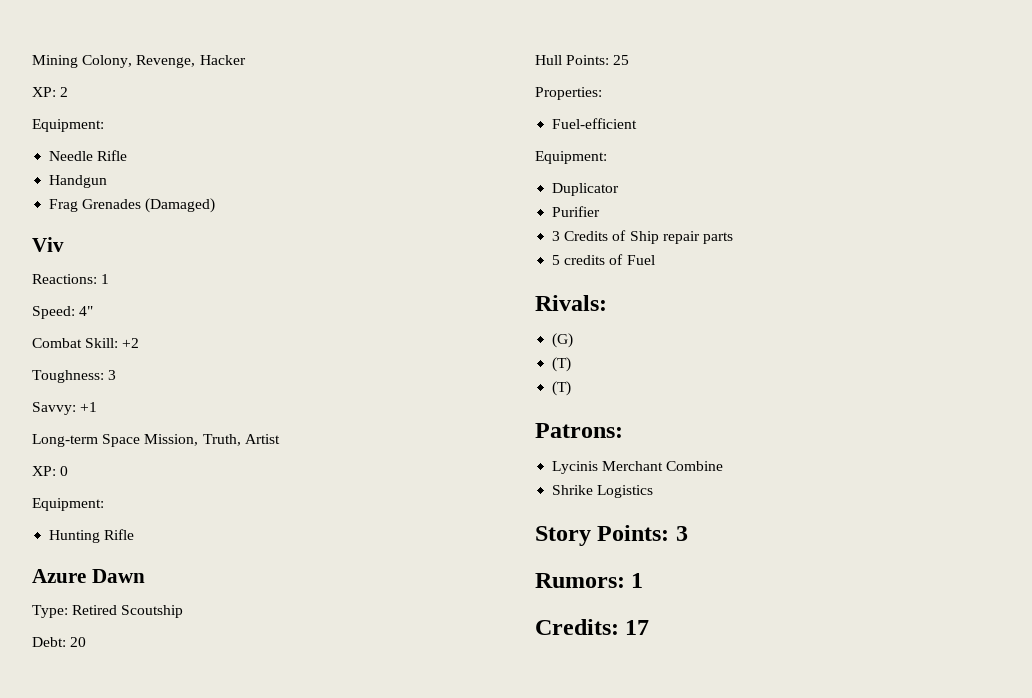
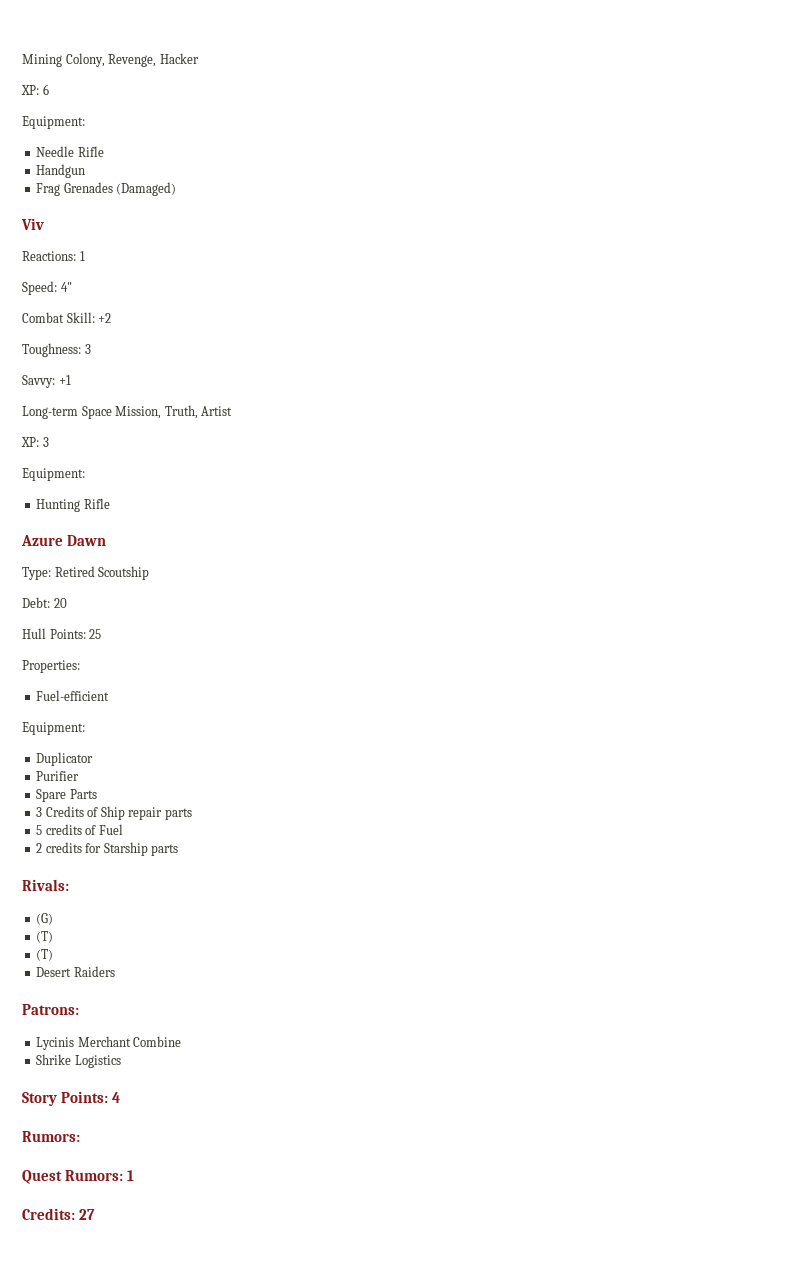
- XP: 2
+ XP: 6
- XP: 0
+ XP: 3
+ Spare Parts
+ 2 credits for Starship parts
+ Desert Raiders
- Story Points: 3
- Rumors: 1
+ Story Points: 4
+ Rumors:
+ Quest Rumors: 1
- Credits: 17
+ Credits: 27

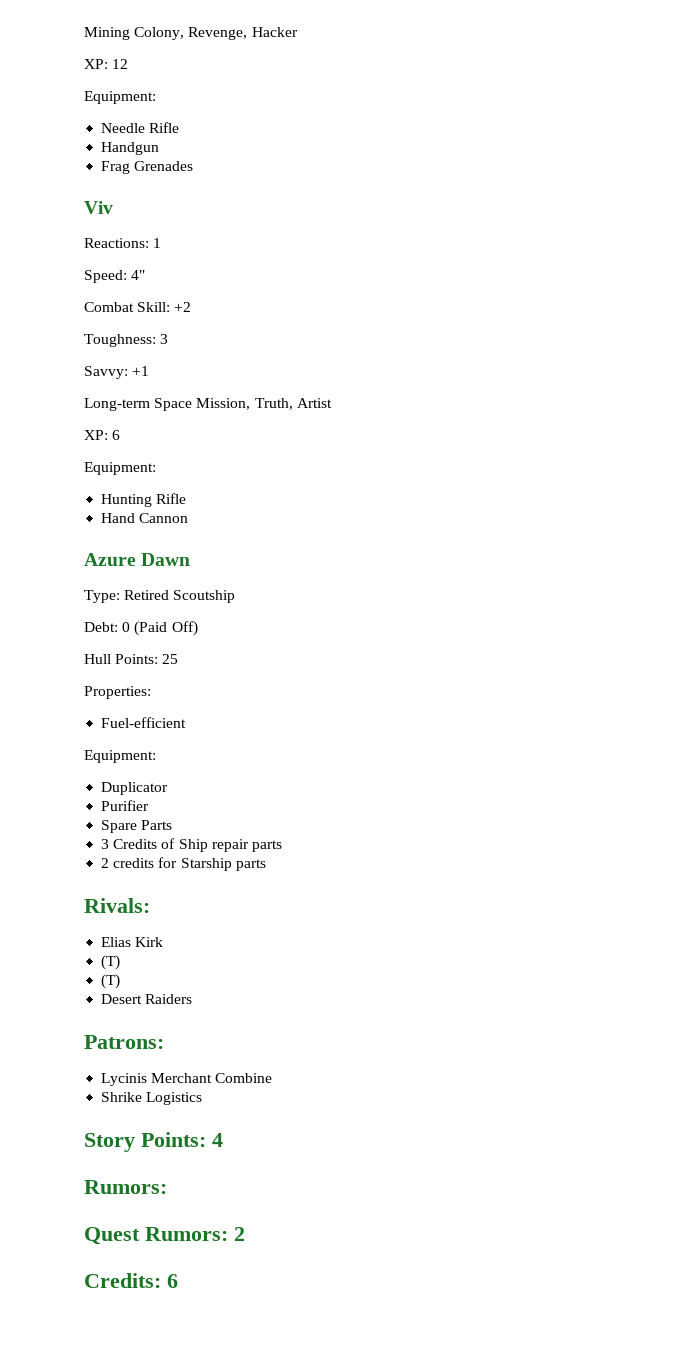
- XP: 6
+ XP: 12
- Frag Grenades (Damaged)
+ Frag Grenades
- XP: 3
+ XP: 6
+ Hand Cannon
- Debt: 20
+ Debt: 0 (Paid Off)
- 5 credits of Fuel
- (G)
+ Elias Kirk
- Quest Rumors: 1
+ Quest Rumors: 2
- Credits: 27
+ Credits: 6

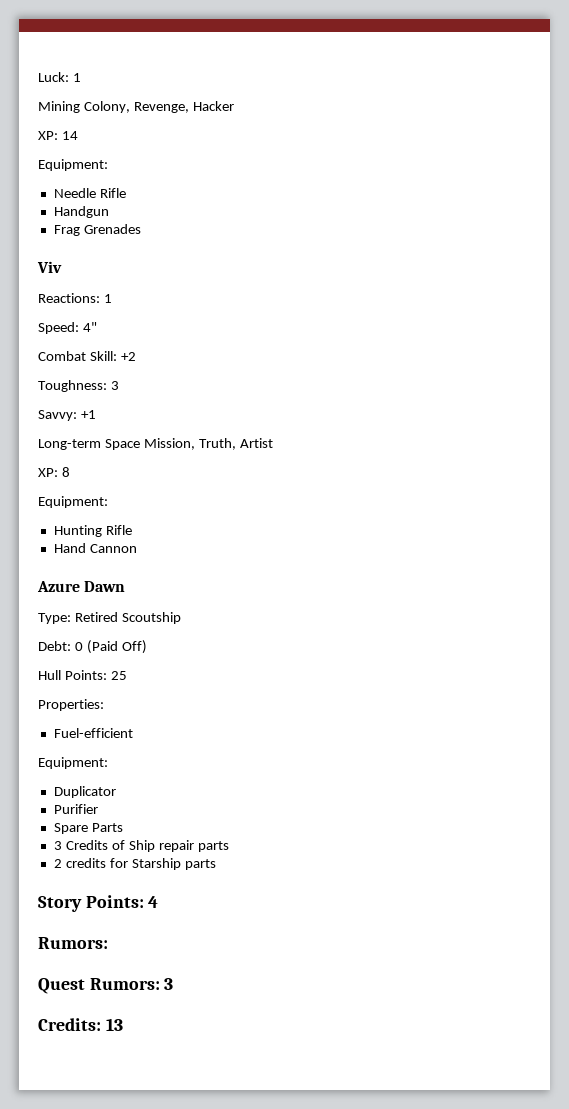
+ Luck: 1
- XP: 12
+ XP: 14
- XP: 6
+ XP: 8
- Rivals:
- Elias Kirk
- (T)
- (T)
- Desert Raiders
- Patrons:
- Lycinis Merchant Combine
- Shrike Logistics
- Quest Rumors: 2
+ Quest Rumors: 3
- Credits: 6
+ Credits: 13

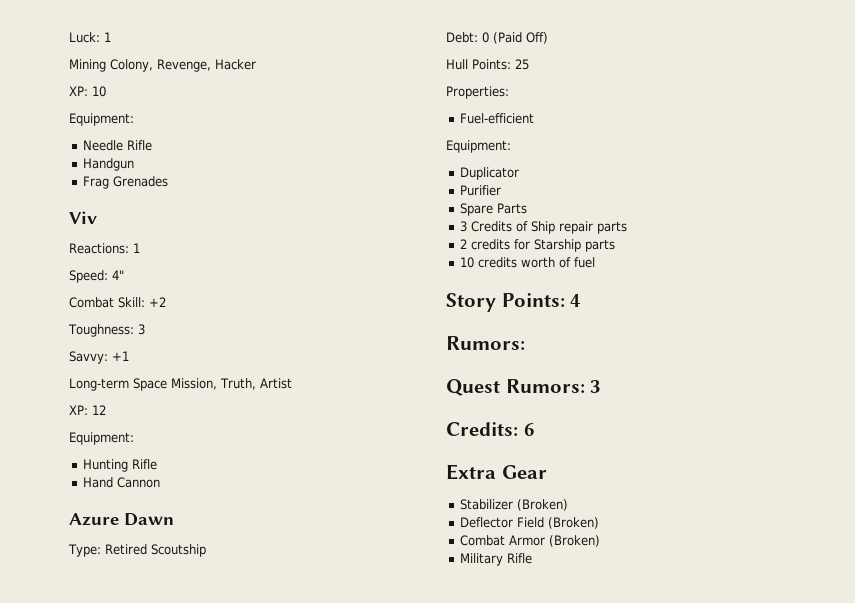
- XP: 14
+ XP: 10
- XP: 8
+ XP: 12
+ 10 credits worth of fuel
- Credits: 13
+ Credits: 6
+ Extra Gear
+ Stabilizer (Broken)
+ Deflector Field (Broken)
+ Combat Armor (Broken)
+ Military Rifle

